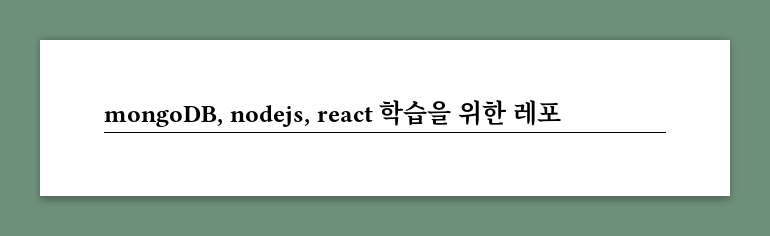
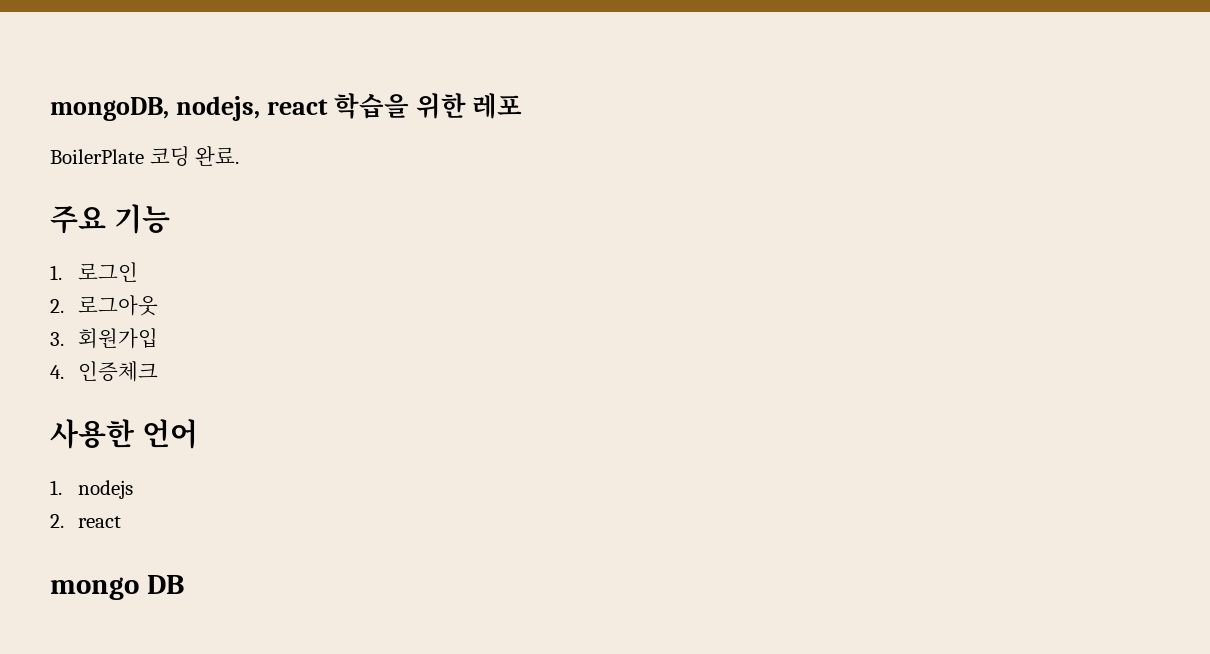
+ BoilerPlate 코딩 완료.
+ 주요 기능
+ 1. 로그인
+ 2. 로그아웃
+ 3. 회원가입
+ 4. 인증체크
+ 사용한 언어
+ 1. nodejs
+ 2. react
+ mongo DB

